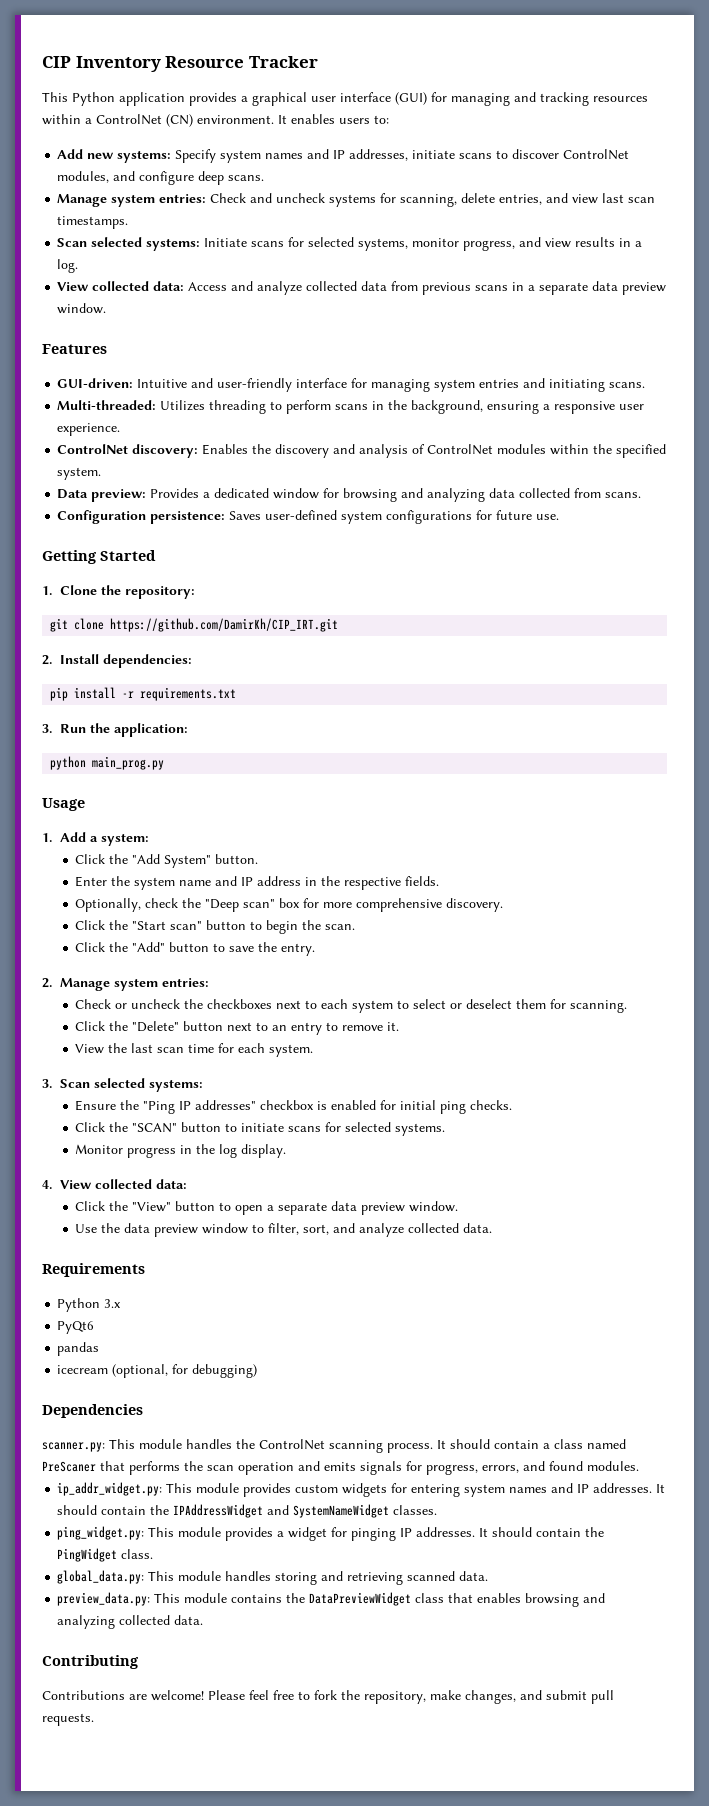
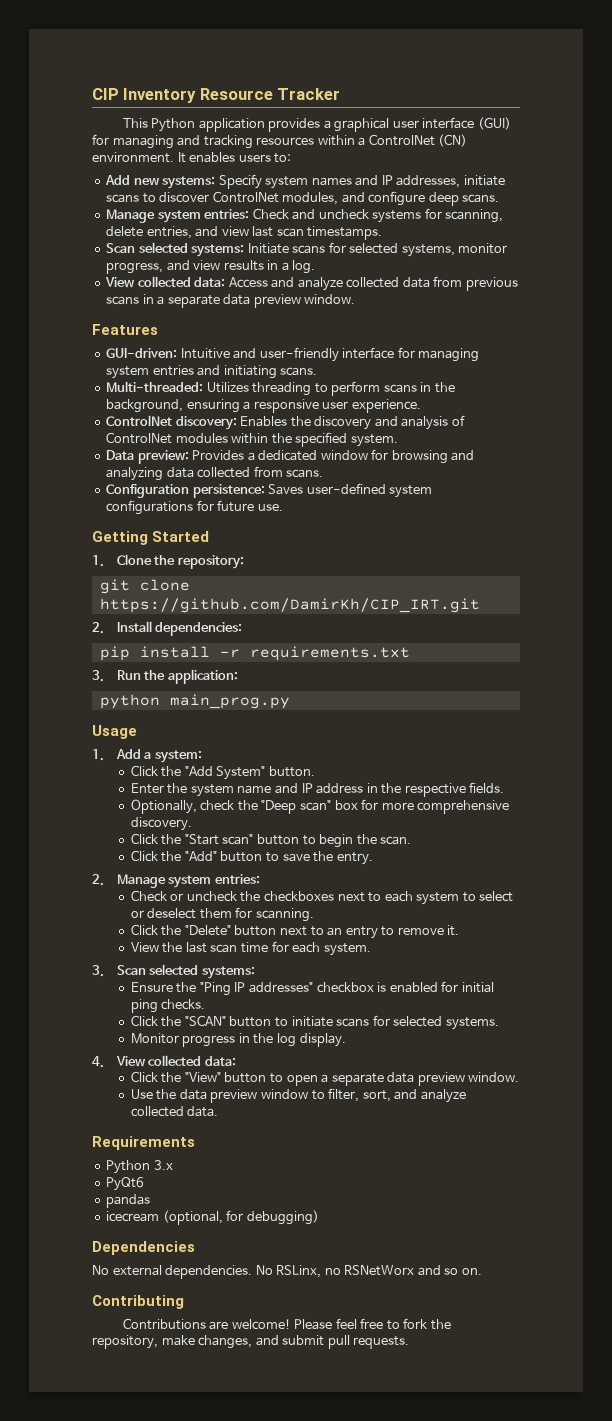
- scanner.py: This module handles the ControlNet scanning process. It should contain a class named PreScaner that performs the scan operation and emits signals for progress, errors, and found modules.
- ip_addr_widget.py: This module provides custom widgets for entering system names and IP addresses. It should contain the IPAddressWidget and SystemNameWidget classes.
- ping_widget.py: This module provides a widget for pinging IP addresses. It should contain the PingWidget class.
- global_data.py: This module handles storing and retrieving scanned data.
- preview_data.py: This module contains the DataPreviewWidget class that enables browsing and analyzing collected data.
+ No external dependencies. No RSLinx, no RSNetWorx and so on.

